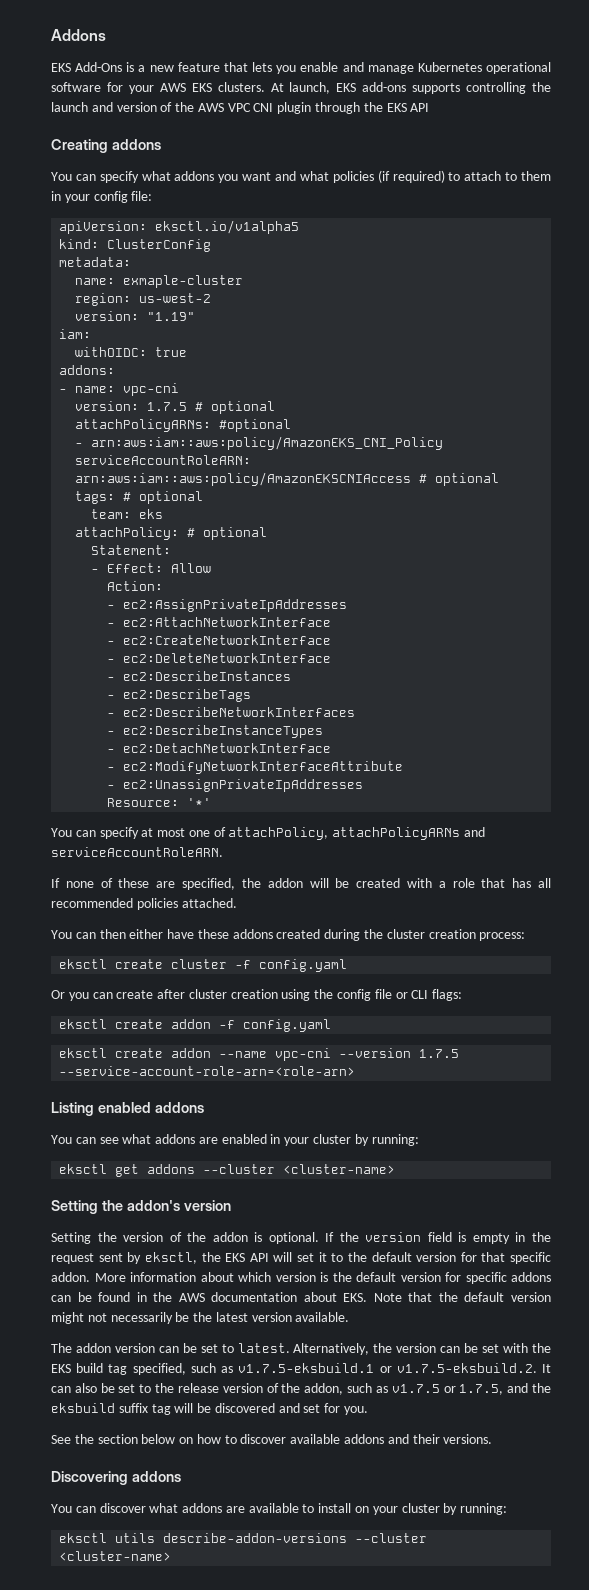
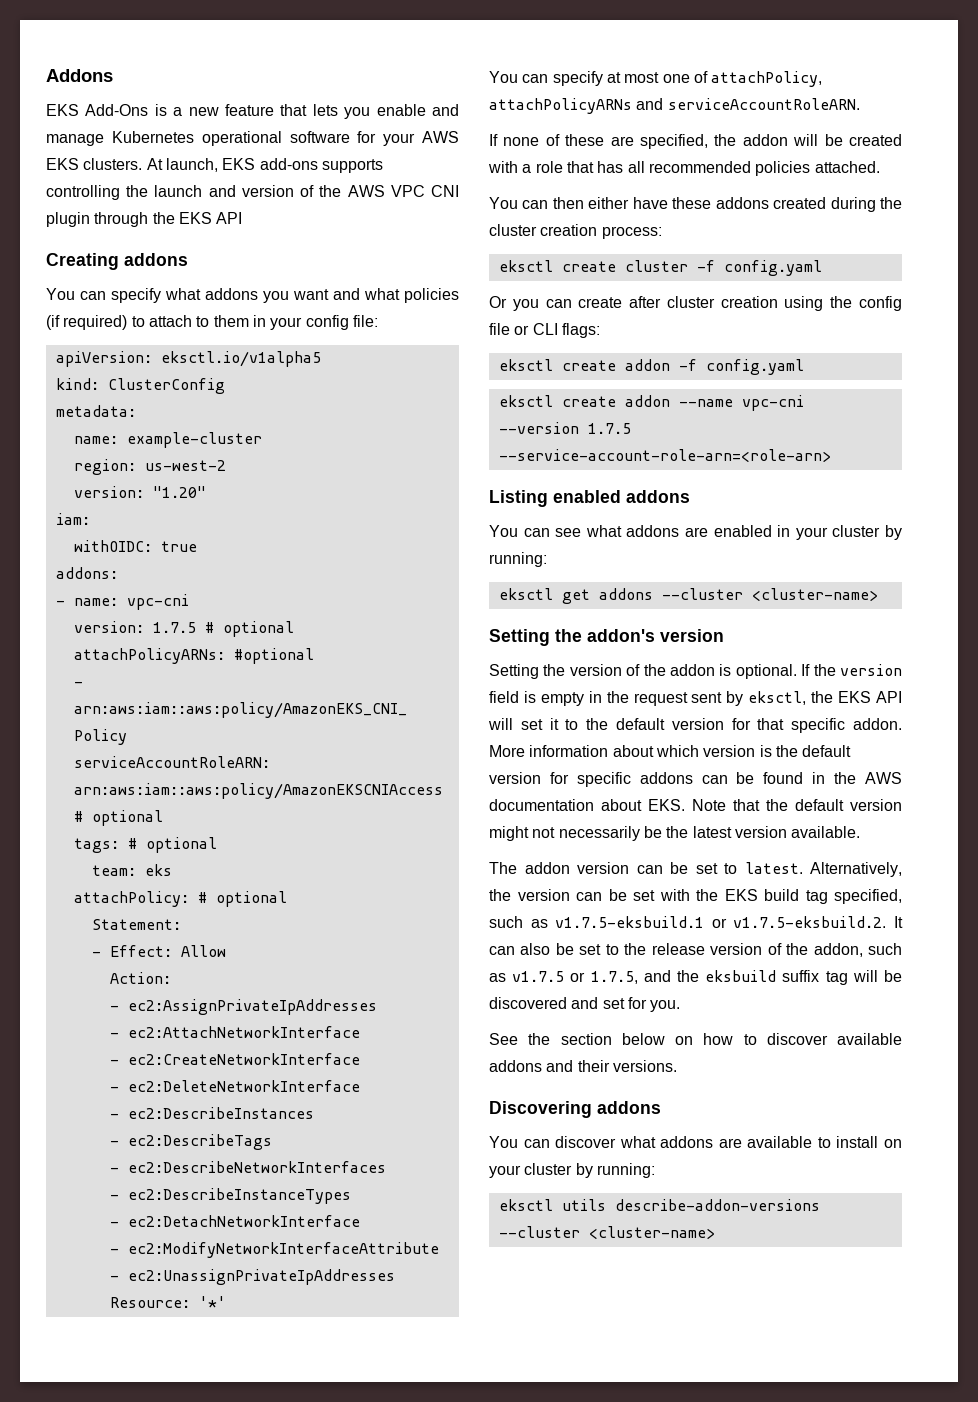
- name: exmaple-cluster
+ name: example-cluster
- version: "1.19"
+ version: "1.20"

